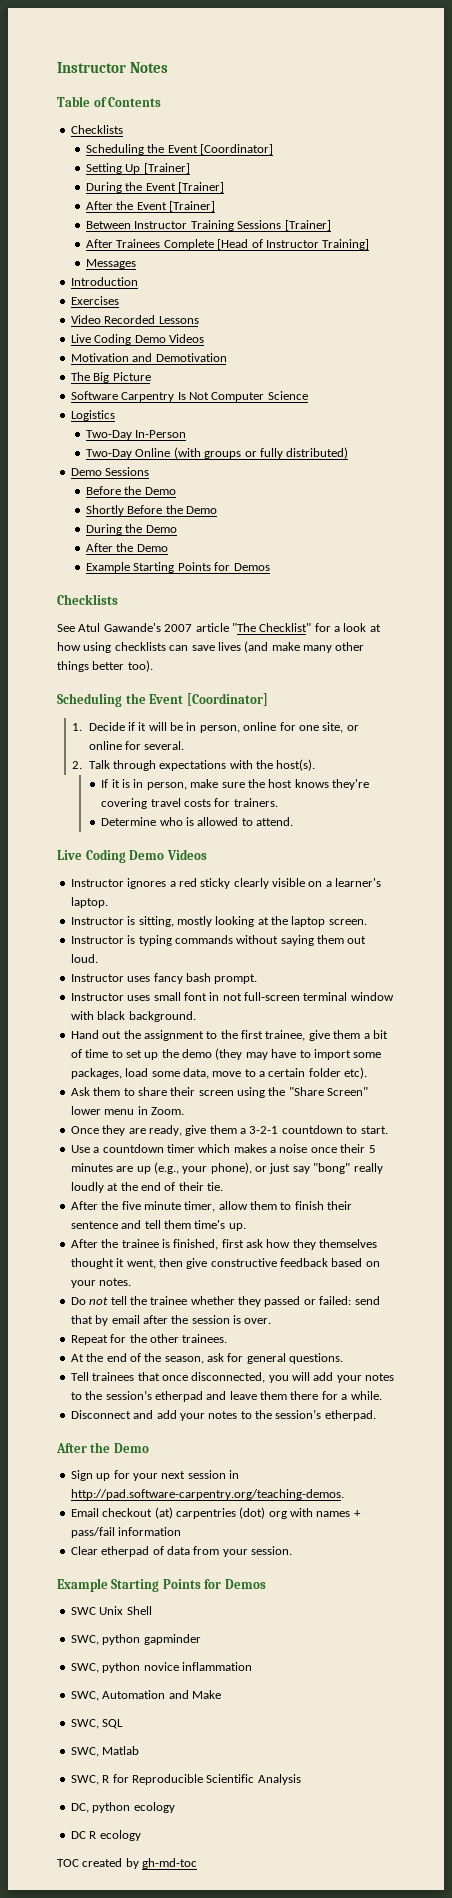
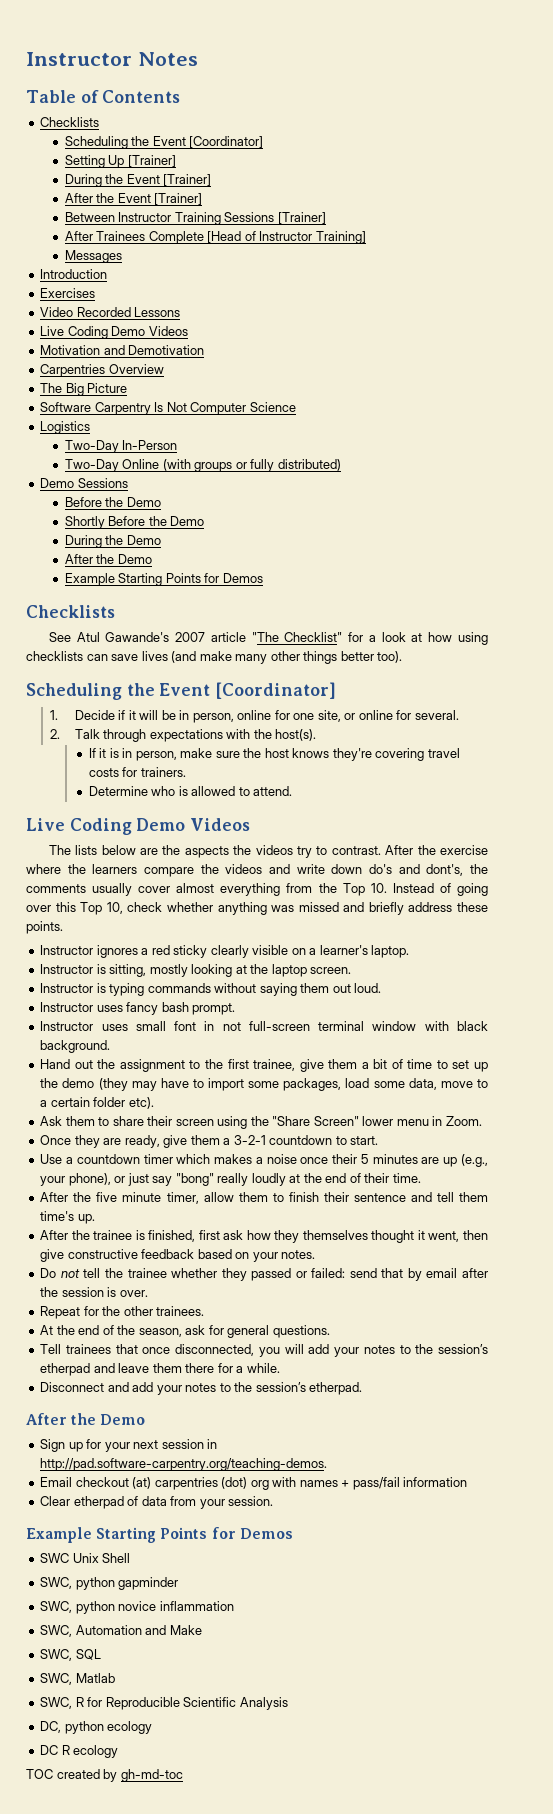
+ Carpentries Overview
+ The lists below are the aspects the videos try to contrast. After the exercise where the learners compare the videos and write down do's and dont's, the comments usually cover almost everything from the Top 10. Instead of going over this Top 10, check whether anything was missed and briefly address these points.
- Use a countdown timer which makes a noise once their 5 minutes are up (e.g., your phone), or just say "bong" really loudly at the end of their tie.
+ Use a countdown timer which makes a noise once their 5 minutes are up (e.g., your phone), or just say "bong" really loudly at the end of their time.

